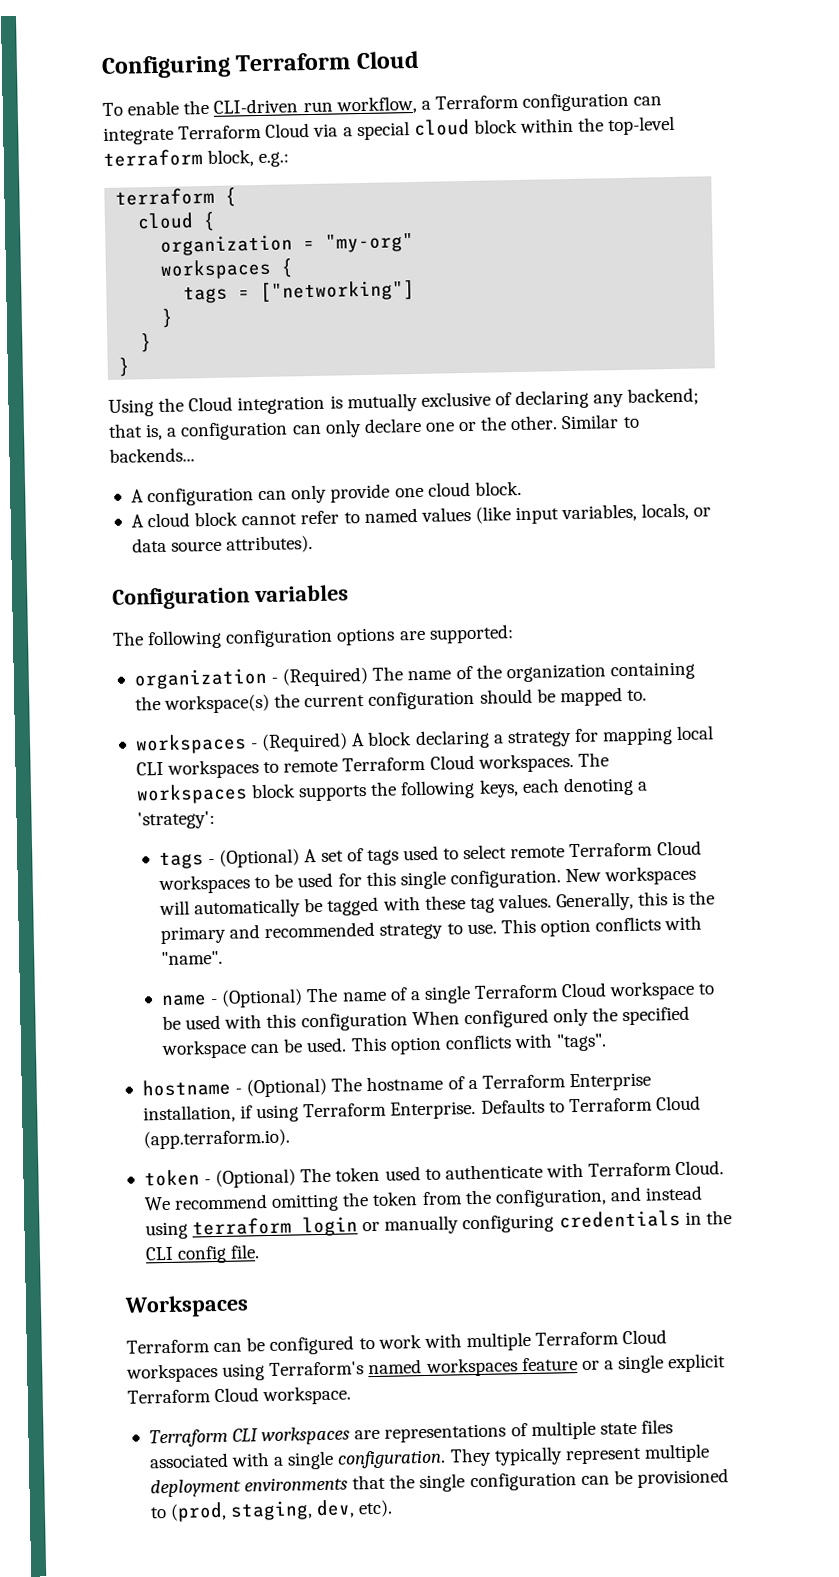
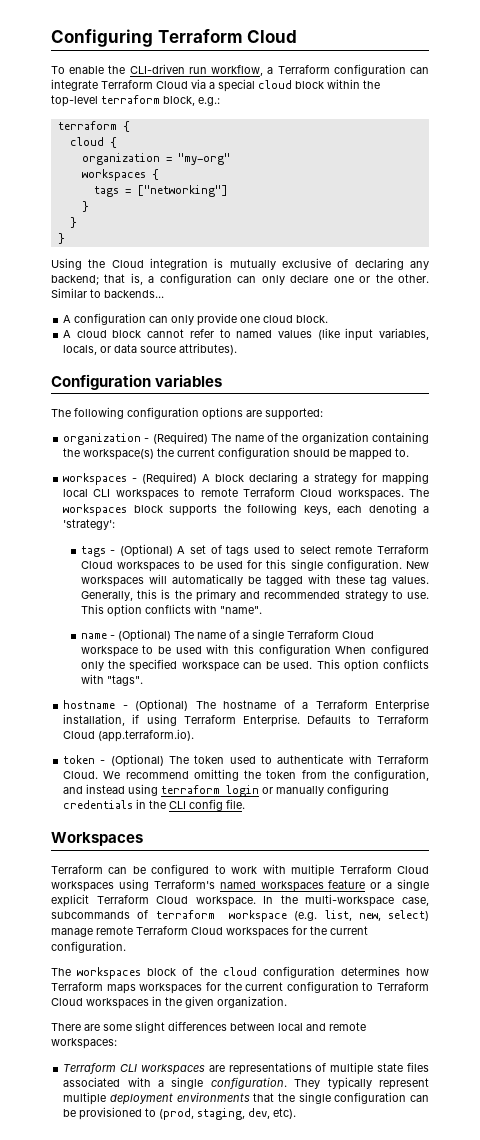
+ In the multi-workspace case, subcommands of terraform workspace (e.g. list, new, select) manage remote Terraform Cloud workspaces for the current configuration.
+ The workspaces block of the cloud configuration determines how Terraform maps workspaces for the current configuration to Terraform Cloud workspaces in the given organization.
+ There are some slight differences between local and remote workspaces:

